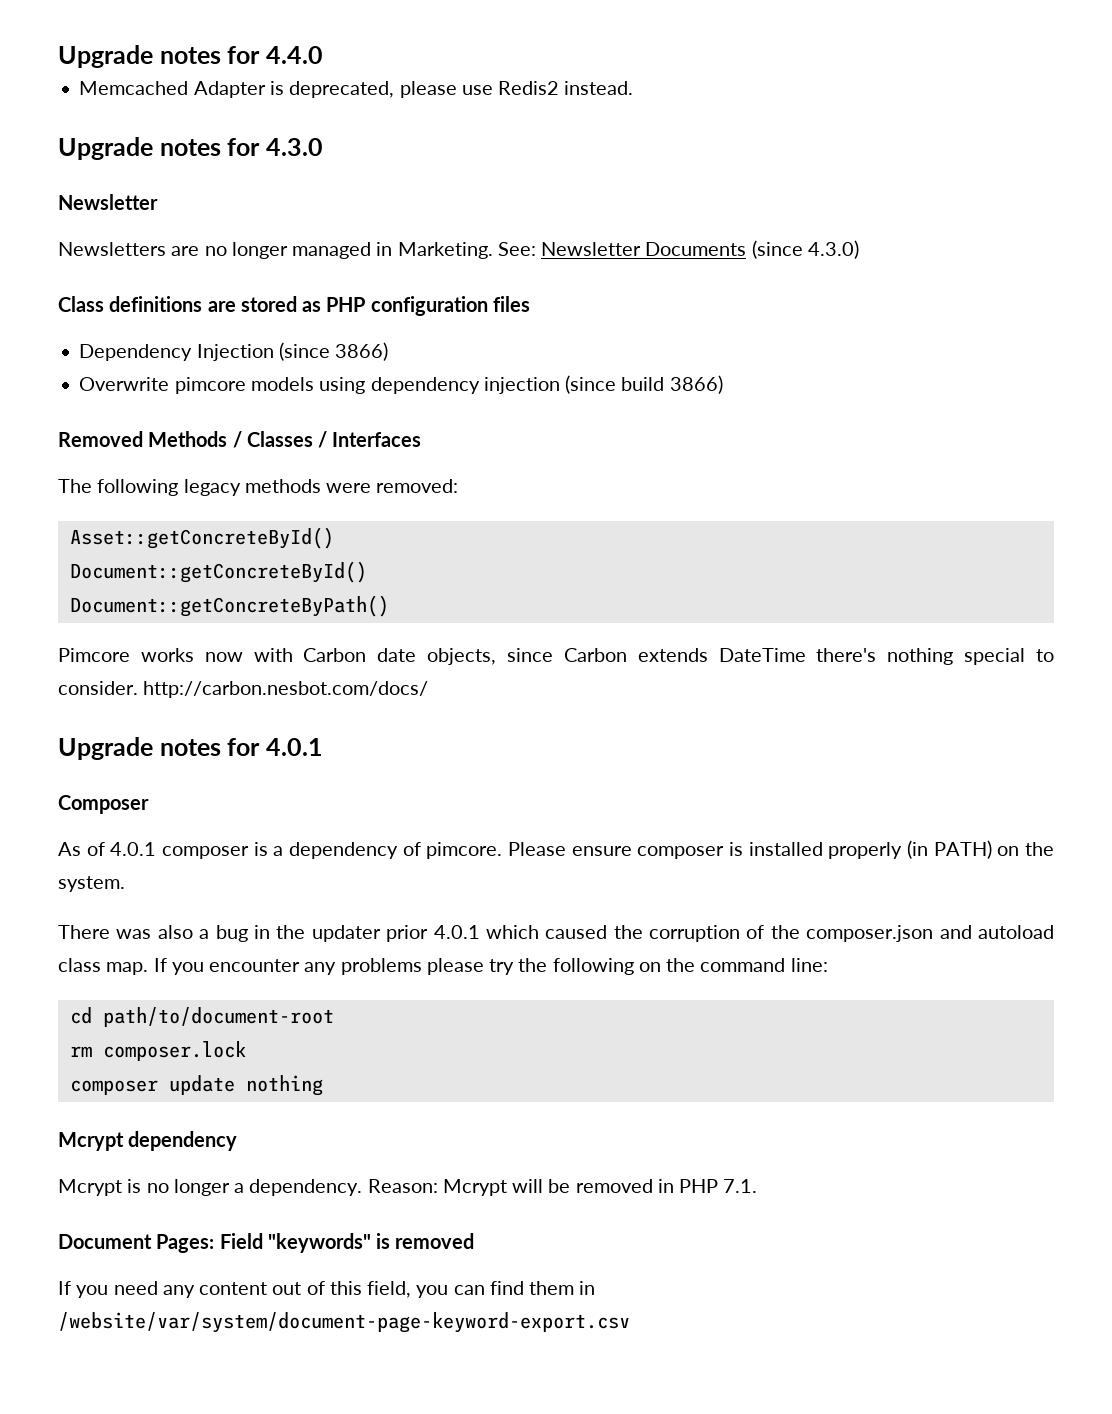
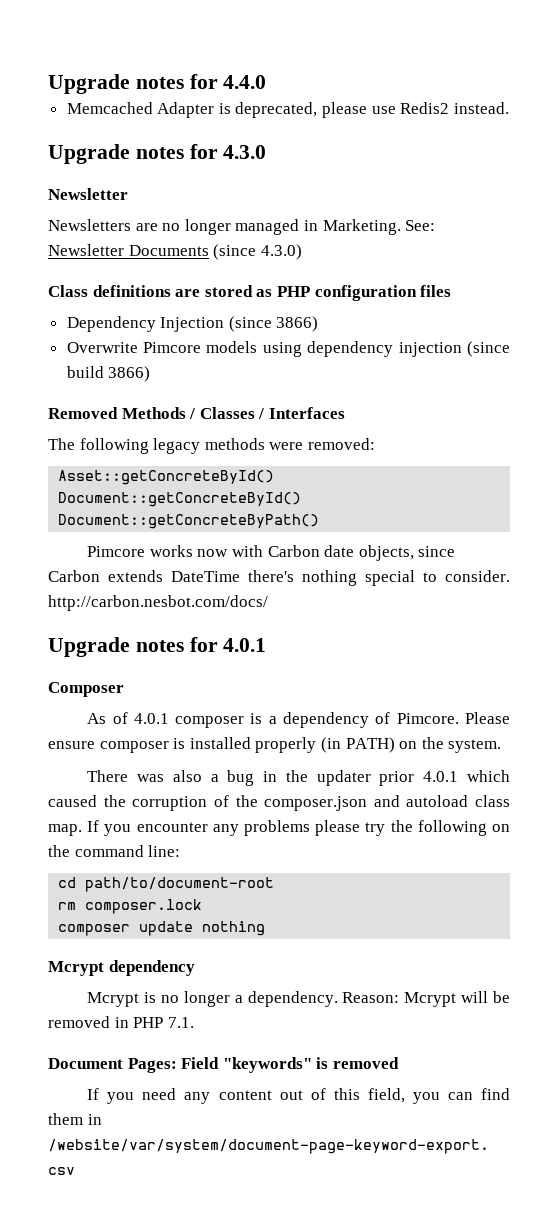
- Overwrite pimcore models using dependency injection (since build 3866)
+ Overwrite Pimcore models using dependency injection (since build 3866)
- As of 4.0.1 composer is a dependency of pimcore.
+ As of 4.0.1 composer is a dependency of Pimcore.

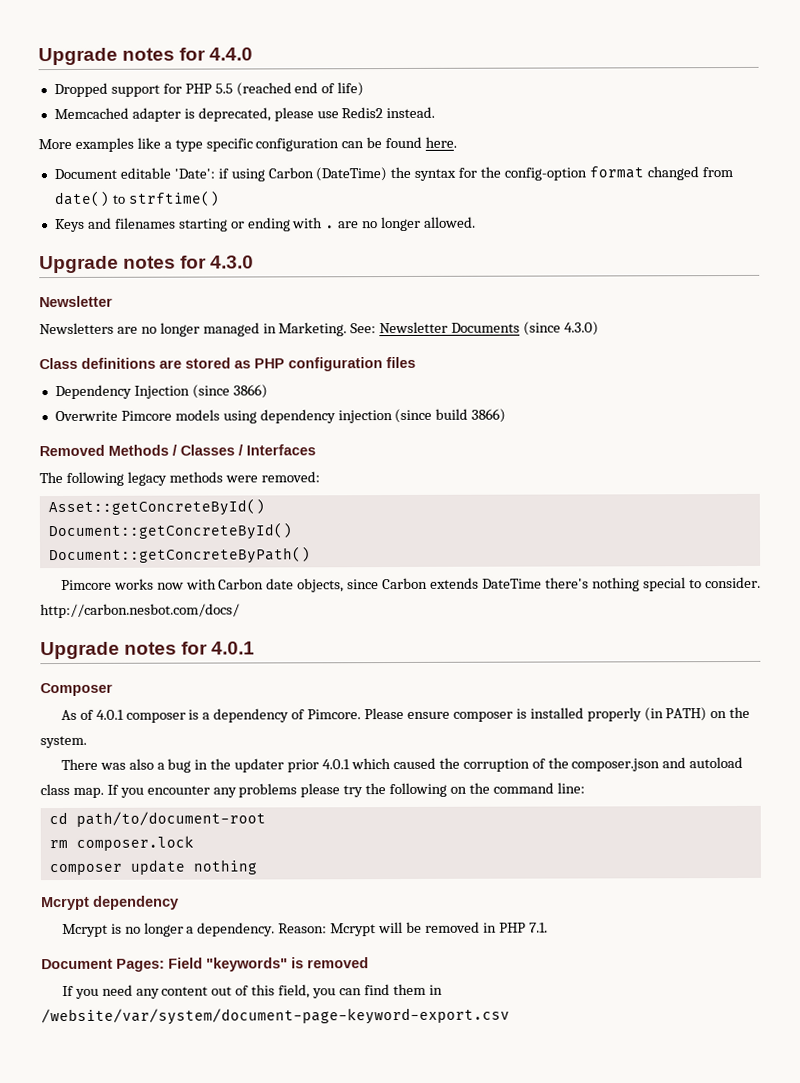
+ Dropped support for PHP 5.5 (reached end of life)
- Memcached Adapter is deprecated, please use Redis2 instead.
+ Memcached adapter is deprecated, please use Redis2 instead.
+ More examples like a type specific configuration can be found here.
+ Document editable 'Date': if using Carbon (DateTime) the syntax for the config-option format changed from date() to strftime()
+ Keys and filenames starting or ending with . are no longer allowed.

